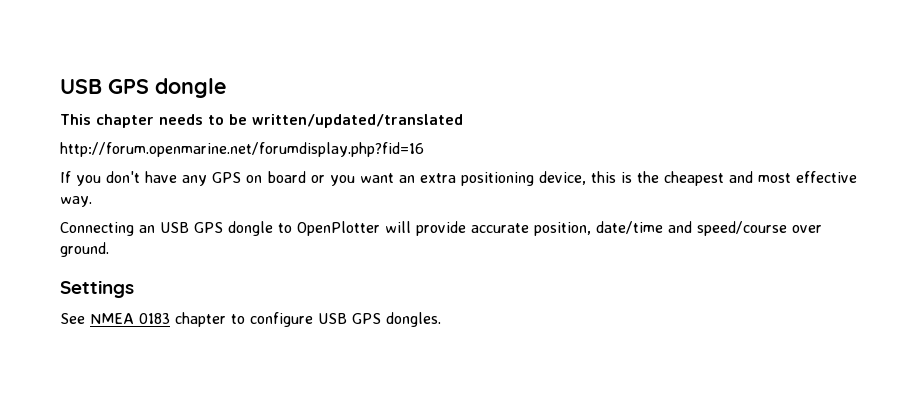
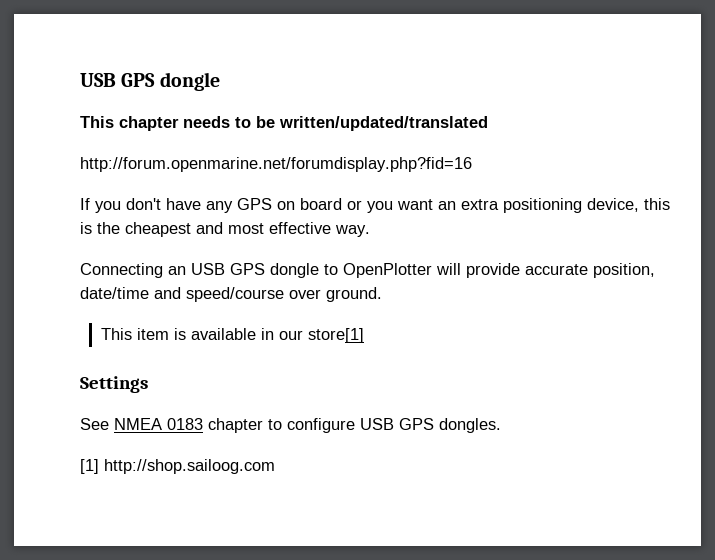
+ This item is available in our store[1]
+ [1] http://shop.sailoog.com

